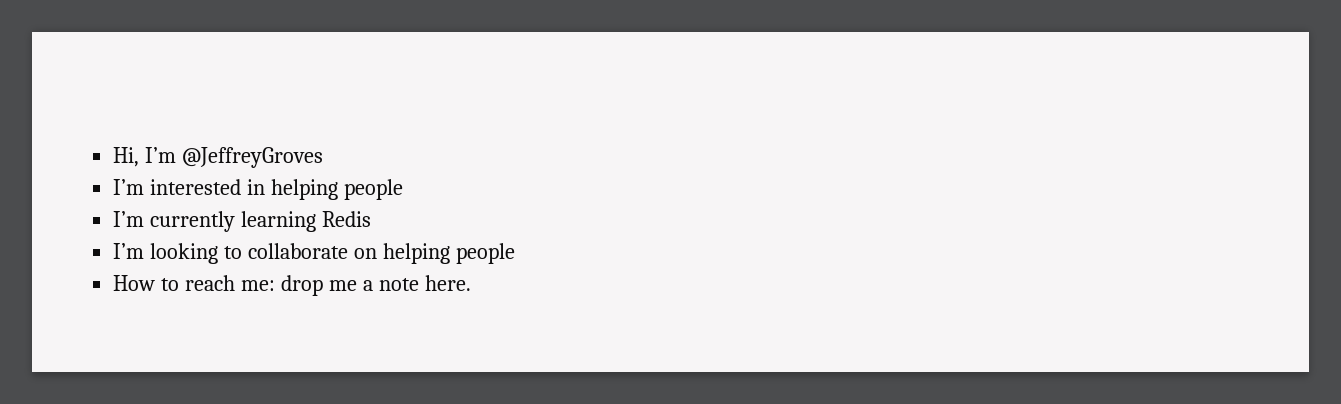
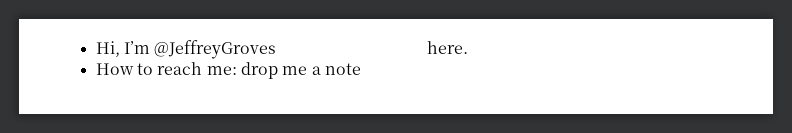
- I’m interested in helping people
- I’m currently learning Redis
- I’m looking to collaborate on helping people

